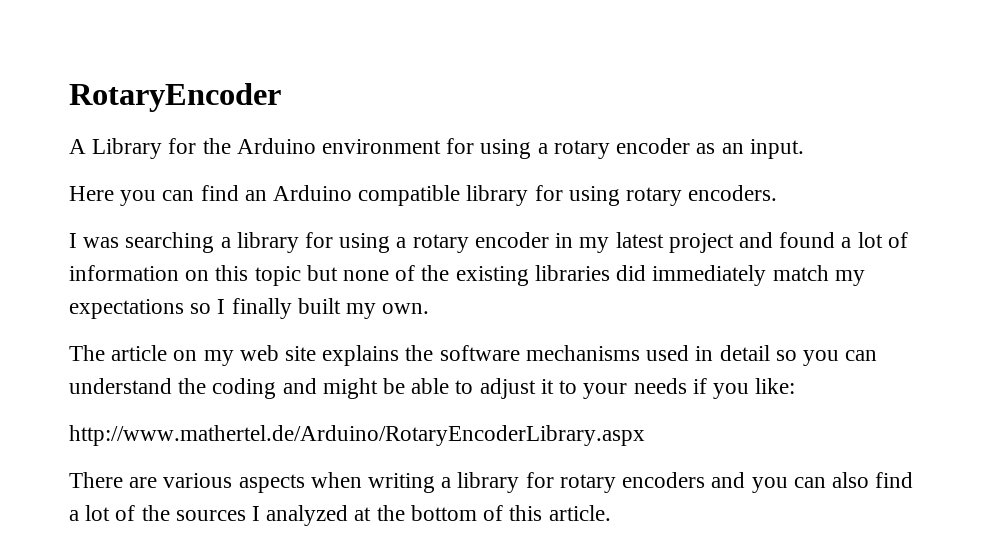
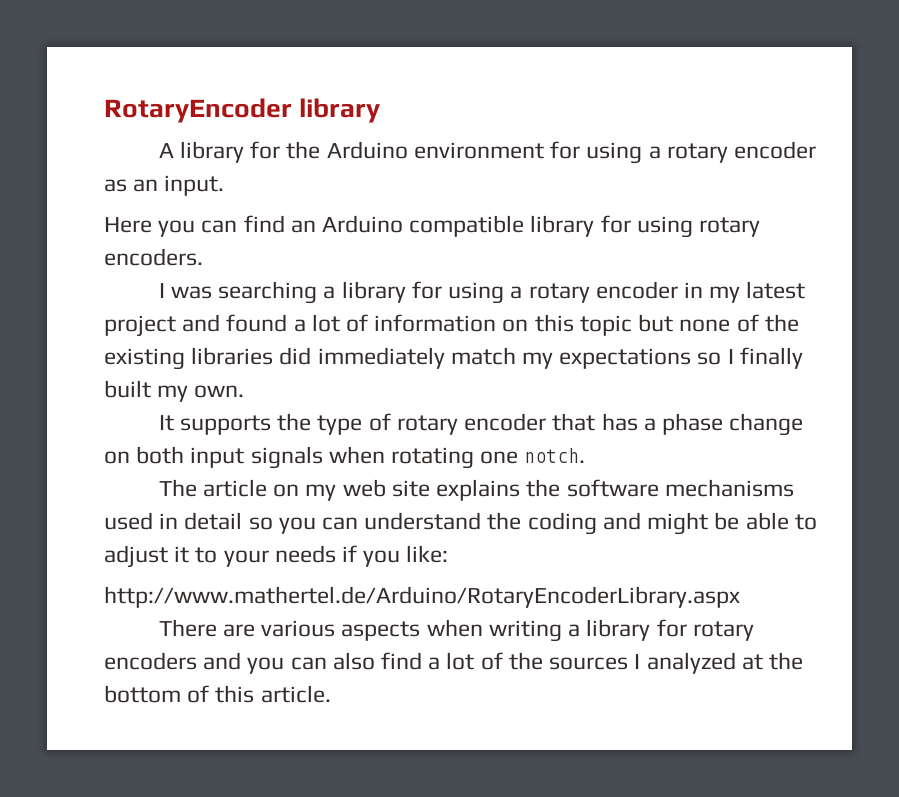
- RotaryEncoder
+ RotaryEncoder library
- A Library for the Arduino environment for using a rotary encoder as an input.
+ A library for the Arduino environment for using a rotary encoder as an input.
+ It supports the type of rotary encoder that has a phase change on both input signals when rotating one notch.

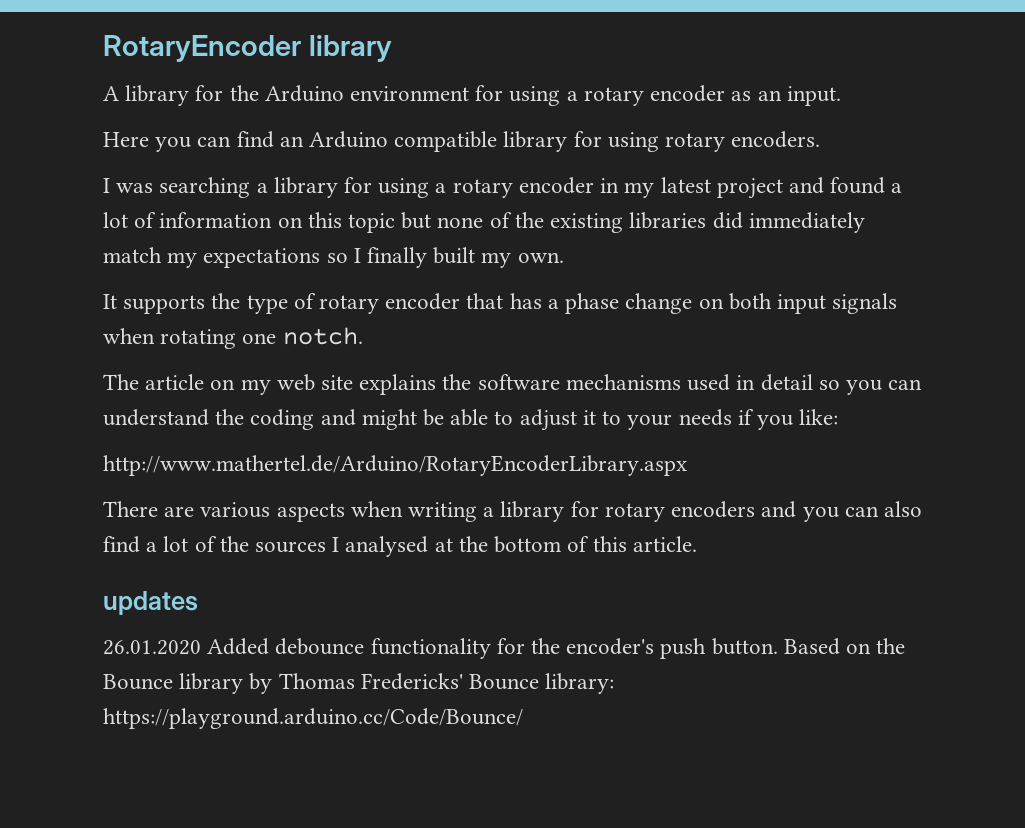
- There are various aspects when writing a library for rotary encoders and you can also find a lot of the sources I analyzed at the bottom of this article.
+ There are various aspects when writing a library for rotary encoders and you can also find a lot of the sources I analysed at the bottom of this article.
+ updates
+ 26.01.2020 Added debounce functionality for the encoder's push button. Based on the Bounce library by Thomas Fredericks' Bounce library: https://playground.arduino.cc/Code/Bounce/

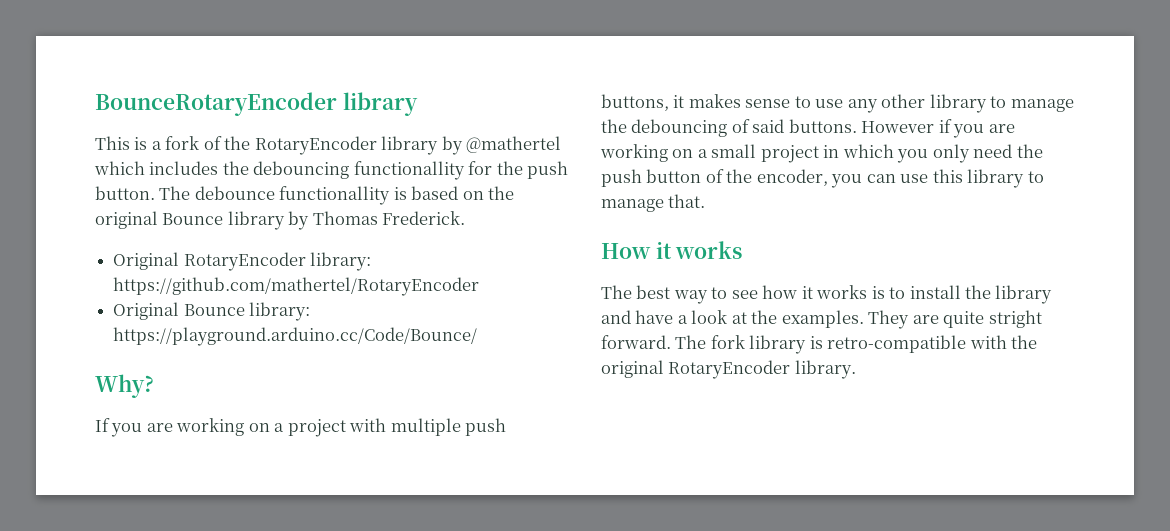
- RotaryEncoder library
- A library for the Arduino environment for using a rotary encoder as an input.
- Here you can find an Arduino compatible library for using rotary encoders.
- I was searching a library for using a rotary encoder in my latest project and found a lot of information on this topic but none of the existing libraries did immediately match my expectations so I finally built my own.
- It supports the type of rotary encoder that has a phase change on both input signals when rotating one notch.
- The article on my web site explains the software mechanisms used in detail so you can understand the coding and might be able to adjust it to your needs if you like:
- http://www.mathertel.de/Arduino/RotaryEncoderLibrary.aspx
- There are various aspects when writing a library for rotary encoders and you can also find a lot of the sources I analysed at the bottom of this article.
- updates
- 26.01.2020 Added debounce functionality for the encoder's push button. Based on the Bounce library by Thomas Fredericks' Bounce library: https://playground.arduino.cc/Code/Bounce/
+ BounceRotaryEncoder library
+ This is a fork of the RotaryEncoder library by @mathertel which includes the debouncing functionallity for the push button. The debounce functionallity is based on the original Bounce library by Thomas Frederick.
+ Original RotaryEncoder library: https://github.com/mathertel/RotaryEncoder
+ Original Bounce library: https://playground.arduino.cc/Code/Bounce/
+ Why?
+ If you are working on a project with multiple push buttons, it makes sense to use any other library to manage the debouncing of said buttons. However if you are working on a small project in which you only need the push button of the encoder, you can use this library to manage that.
+ How it works
+ The best way to see how it works is to install the library and have a look at the examples. They are quite stright forward. The fork library is retro-compatible with the original RotaryEncoder library.

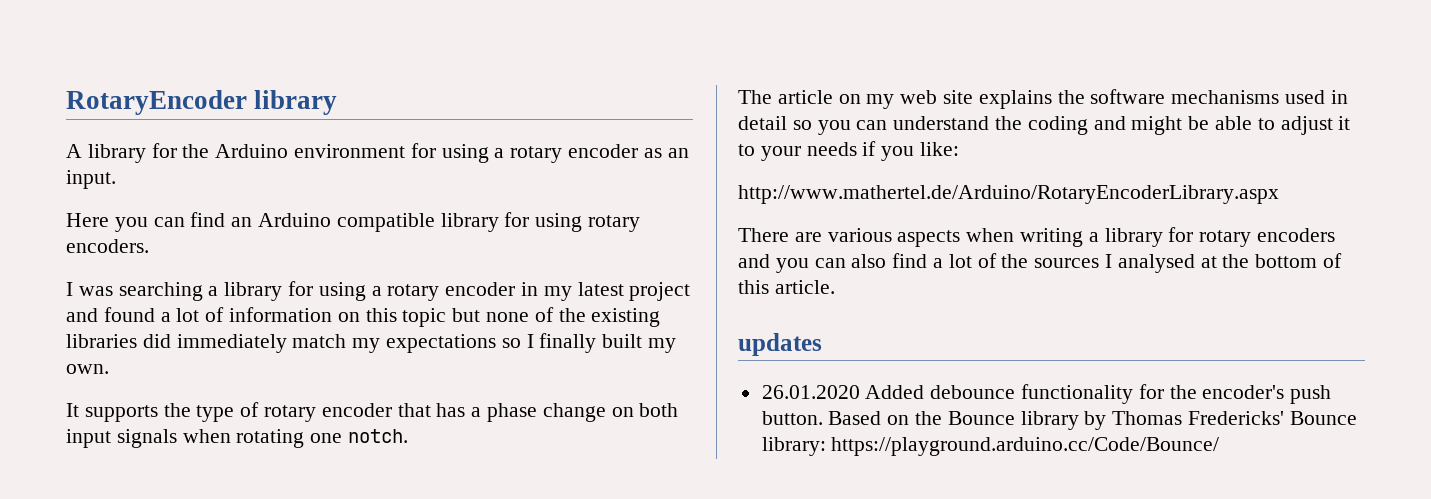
- BounceRotaryEncoder library
+ RotaryEncoder library
- This is a fork of the RotaryEncoder library by @mathertel which includes the debouncing functionallity for the push button.
+ A library for the Arduino environment for using a rotary encoder as an input.
+ Here you can find an Arduino compatible library for using rotary encoders.
+ I was searching a library for using a rotary encoder in my latest project and found a lot of information on this topic but none of the existing libraries did immediately match my expectations so I finally built my own.
+ It supports the type of rotary encoder that has a phase change on both input signals when rotating one notch.
+ The article on my web site explains the software mechanisms used in detail so you can understand the coding and might be able to adjust it to your needs if you like:
+ http://www.mathertel.de/Arduino/RotaryEncoderLibrary.aspx
+ There are various aspects when writing a library for rotary encoders and you can also find a lot of the sources I analysed at the bottom of this article.
+ updates
+ 26.01.2020 Added debounce functionality for the encoder's push button.
- The debounce functionallity is based on the original Bounce library by Thomas Frederick.
- Original RotaryEncoder library: https://github.com/mathertel/RotaryEncoder
- Original Bounce library: https://playground.arduino.cc/Code/Bounce/
- Why?
- If you are working on a project with multiple push buttons, it makes sense to use any other library to manage the debouncing of said buttons. However if you are working on a small project in which you only need the push button of the encoder, you can use this library to manage that.
- How it works
- The best way to see how it works is to install the library and have a look at the examples. They are quite stright forward. The fork library is retro-compatible with the original RotaryEncoder library.
+ Based on the Bounce library by Thomas Fredericks' Bounce library: https://playground.arduino.cc/Code/Bounce/

